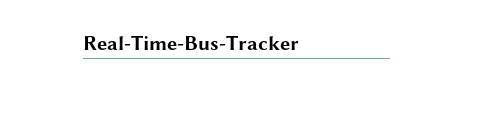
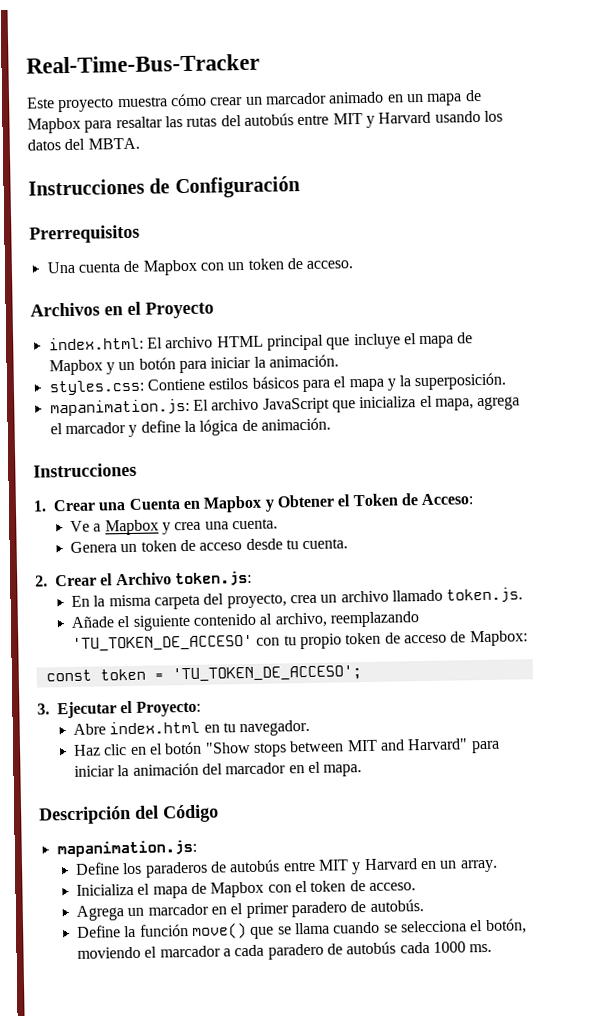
+ Este proyecto muestra cómo crear un marcador animado en un mapa de Mapbox para resaltar las rutas del autobús entre MIT y Harvard usando los datos del MBTA.
+ Instrucciones de Configuración
+ Prerrequisitos
+ Una cuenta de Mapbox con un token de acceso.
+ Archivos en el Proyecto
+ index.html: El archivo HTML principal que incluye el mapa de Mapbox y un botón para iniciar la animación.
+ styles.css: Contiene estilos básicos para el mapa y la superposición.
+ mapanimation.js: El archivo JavaScript que inicializa el mapa, agrega el marcador y define la lógica de animación.
+ Instrucciones
+ 1. Crear una Cuenta en Mapbox y Obtener el Token de Acceso:
+ Ve a Mapbox y crea una cuenta.
+ Genera un token de acceso desde tu cuenta.
+ 2. Crear el Archivo token.js:
+ En la misma carpeta del proyecto, crea un archivo llamado token.js.
+ Añade el siguiente contenido al archivo, reemplazando 'TU_TOKEN_DE_ACCESO' con tu propio token de acceso de Mapbox:
+ const token = 'TU_TOKEN_DE_ACCESO';
+ 3. Ejecutar el Proyecto:
+ Abre index.html en tu navegador.
+ Haz clic en el botón "Show stops between MIT and Harvard" para iniciar la animación del marcador en el mapa.
+ Descripción del Código
+ mapanimation.js:
+ Define los paraderos de autobús entre MIT y Harvard en un array.
+ Inicializa el mapa de Mapbox con el token de acceso.
+ Agrega un marcador en el primer paradero de autobús.
+ Define la función move() que se llama cuando se selecciona el botón, moviendo el marcador a cada paradero de autobús cada 1000 ms.

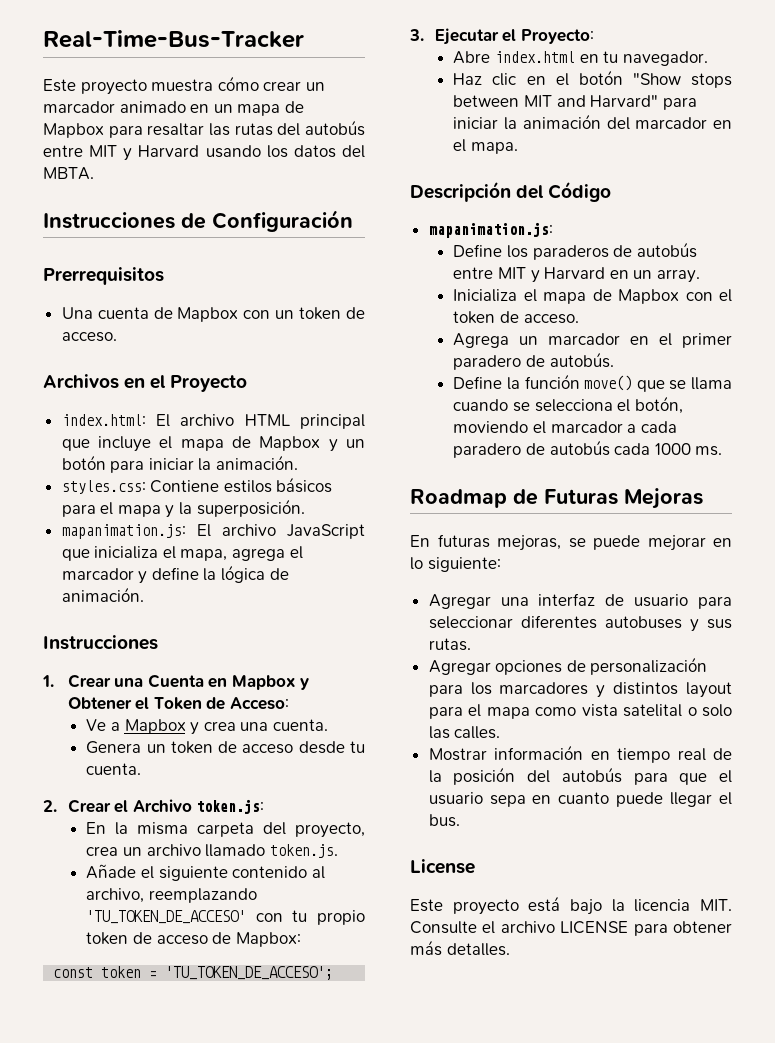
+ Roadmap de Futuras Mejoras
+ En futuras mejoras, se puede mejorar en lo siguiente:
+ Agregar una interfaz de usuario para seleccionar diferentes autobuses y sus rutas.
+ Agregar opciones de personalización para los marcadores y distintos layout para el mapa como vista satelital o solo las calles.
+ Mostrar información en tiempo real de la posición del autobús para que el usuario sepa en cuanto puede llegar el bus.
+ License
+ Este proyecto está bajo la licencia MIT. Consulte el archivo LICENSE para obtener más detalles.

